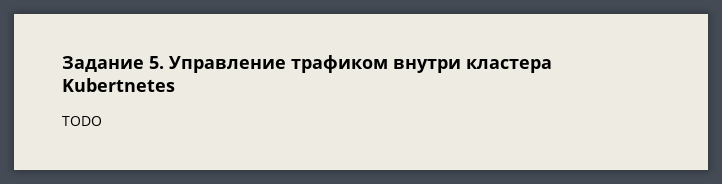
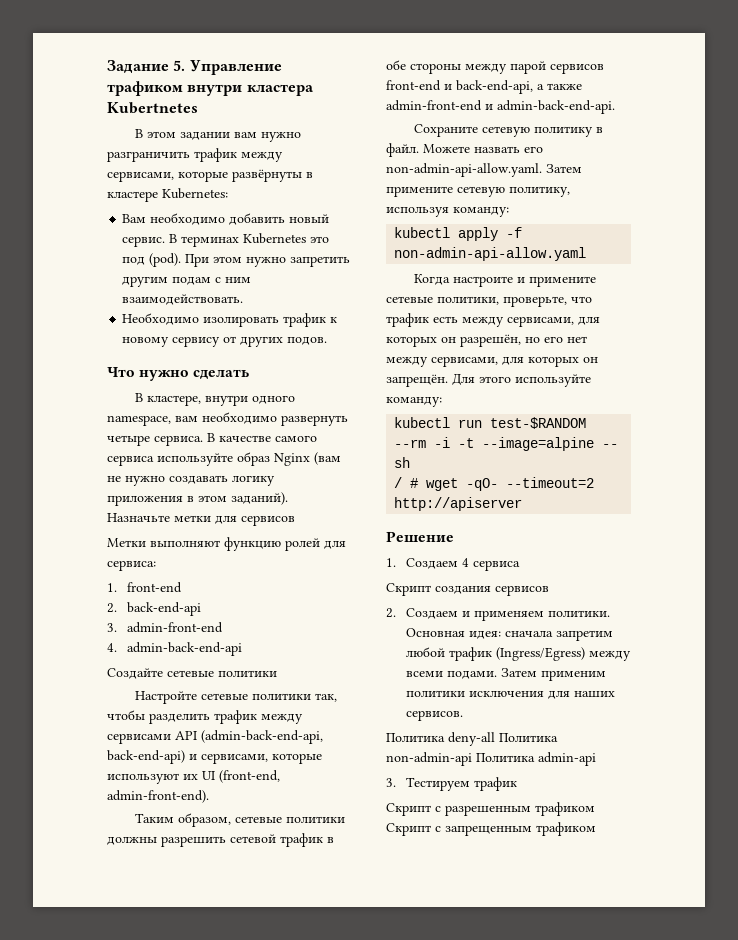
- TODO
+ В этом задании вам нужно разграничить трафик между сервисами, которые развёрнуты в кластере Kubernetes:
+ Вам необходимо добавить новый сервис. В терминах Kubernetes это под (pod). При этом нужно запретить другим подам с ним взаимодействовать.
+ Необходимо изолировать трафик к новому сервису от других подов.
+ Что нужно сделать
+ В кластере, внутри одного namespace, вам необходимо развернуть четыре сервиса. В качестве самого сервиса используйте образ Nginx (вам не нужно создавать логику приложения в этом заданий). Назначьте метки для сервисов
+ Метки выполняют функцию ролей для сервиса:
+ 1. front-end
+ 2. back-end-api
+ 3. admin-front-end
+ 4. admin-back-end-api
+ Создайте сетевые политики
+ Настройте сетевые политики так, чтобы разделить трафик между сервисами API (admin-back-end-api, back-end-api) и сервисами, которые используют их UI (front-end, admin-front-end).
+ Таким образом, сетевые политики должны разрешить сетевой трафик в обе стороны между парой сервисов front-end и back-end-api, а также admin-front-end и admin-back-end-api.
+ Сохраните сетевую политику в файл. Можете назвать его non-admin-api-allow.yaml. Затем примените сетевую политику, используя команду:
+ kubectl apply -f non-admin-api-allow.yaml
+ Когда настроите и примените сетевые политики, проверьте, что трафик есть между сервисами, для которых он разрешён, но его нет между сервисами, для которых он запрещён. Для этого используйте команду:
+ kubectl run test-$RANDOM --rm -i -t --image=alpine -- sh
+ / # wget -qO- --timeout=2 http://apiserver
+ Решение
+ 1. Создаем 4 сервиса
+ Скрипт создания сервисов
+ 2. Создаем и применяем политики. Основная идея: сначала запретим любой трафик (Ingress/Egress) между всеми подами. Затем применим политики исключения для наших сервисов.
+ Политика deny-all Политика non-admin-api Политика admin-api
+ 3. Тестируем трафик
+ Скрипт с разрешенным трафиком Скрипт с запрещенным трафиком

